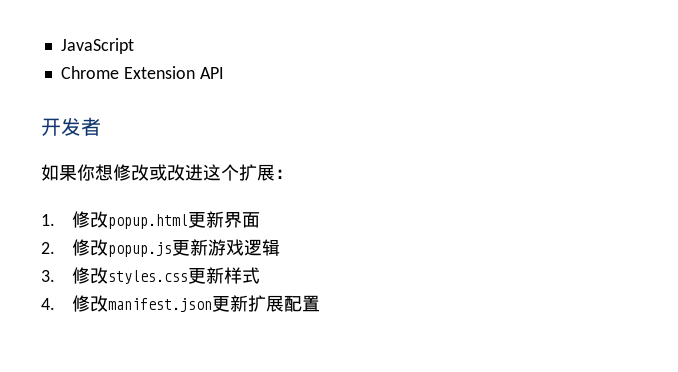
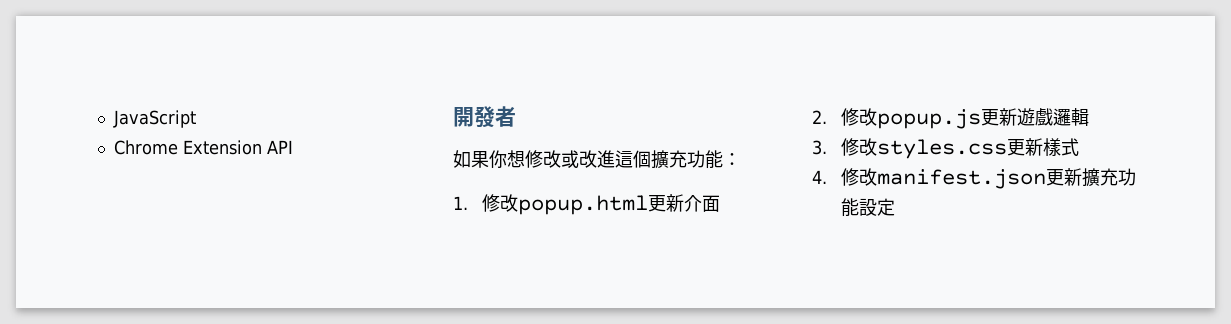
- 开发者
+ 開發者
- 如果你想修改或改进这个扩展：
+ 如果你想修改或改進這個擴充功能：
- 1.修改popup.html更新界面
+ 1.修改popup.html更新介面
- 2.修改popup.js更新游戏逻辑
+ 2.修改popup.js更新遊戲邏輯
- 3.修改styles.css更新样式
+ 3.修改styles.css更新樣式
- 4.修改manifest.json更新扩展配置
+ 4.修改manifest.json更新擴充功能設定

